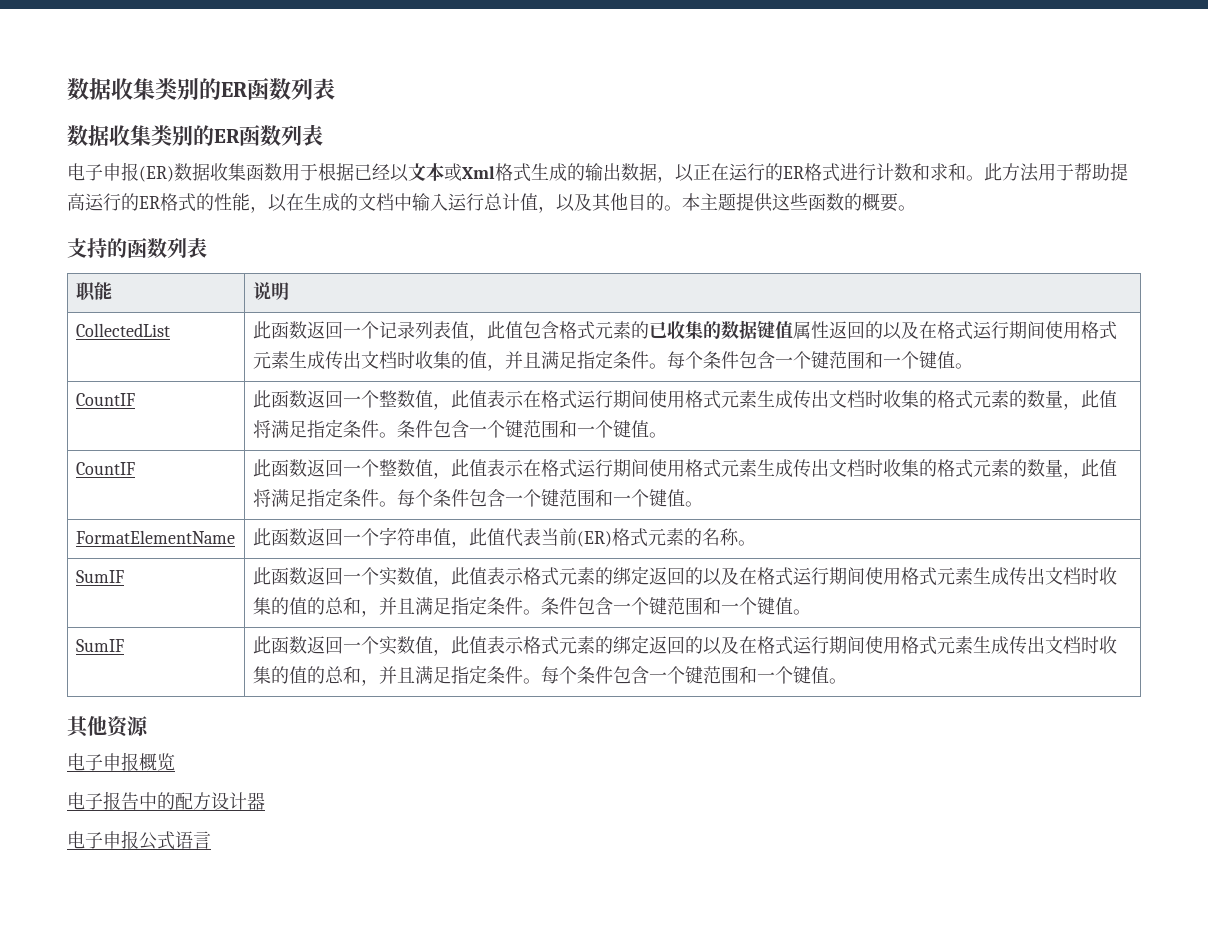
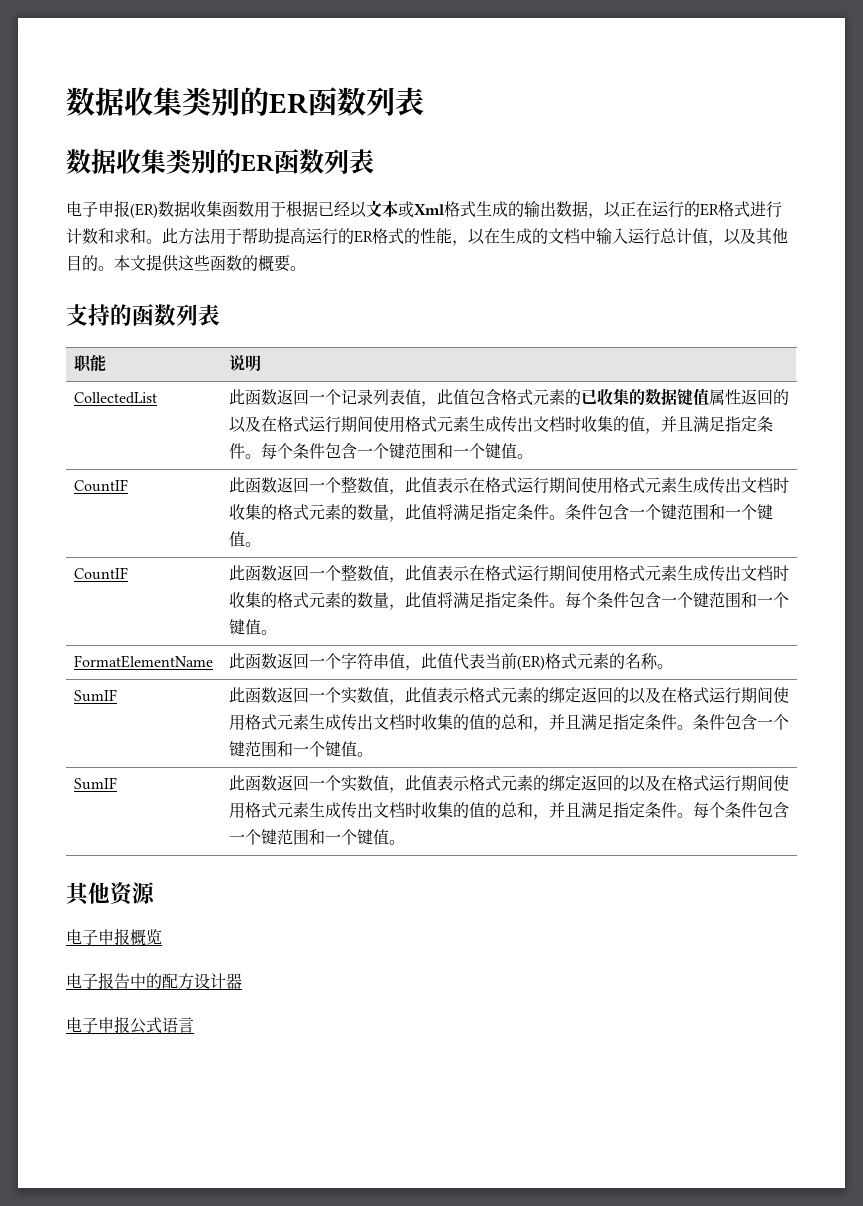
- 本主题提供这些函数的概要。
+ 本文提供这些函数的概要。

